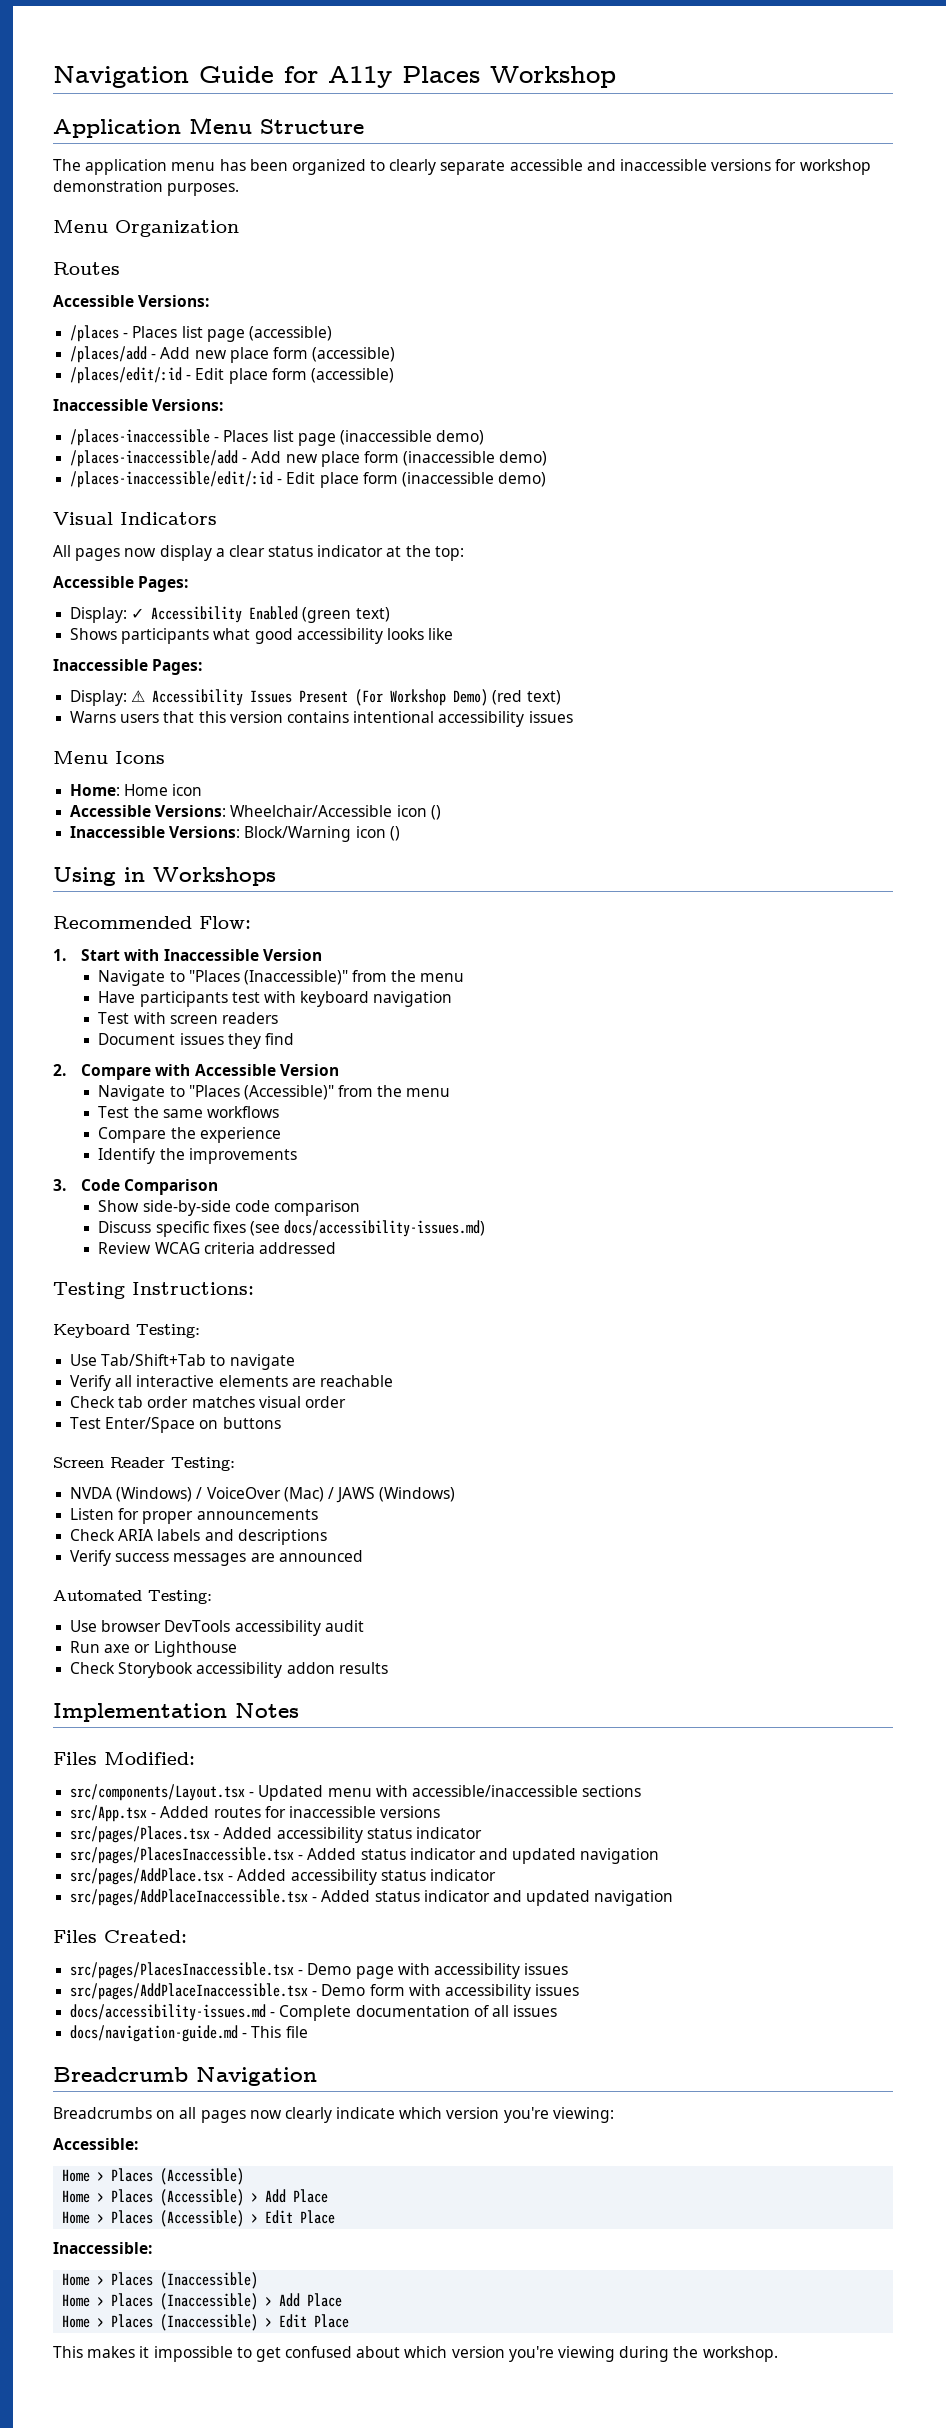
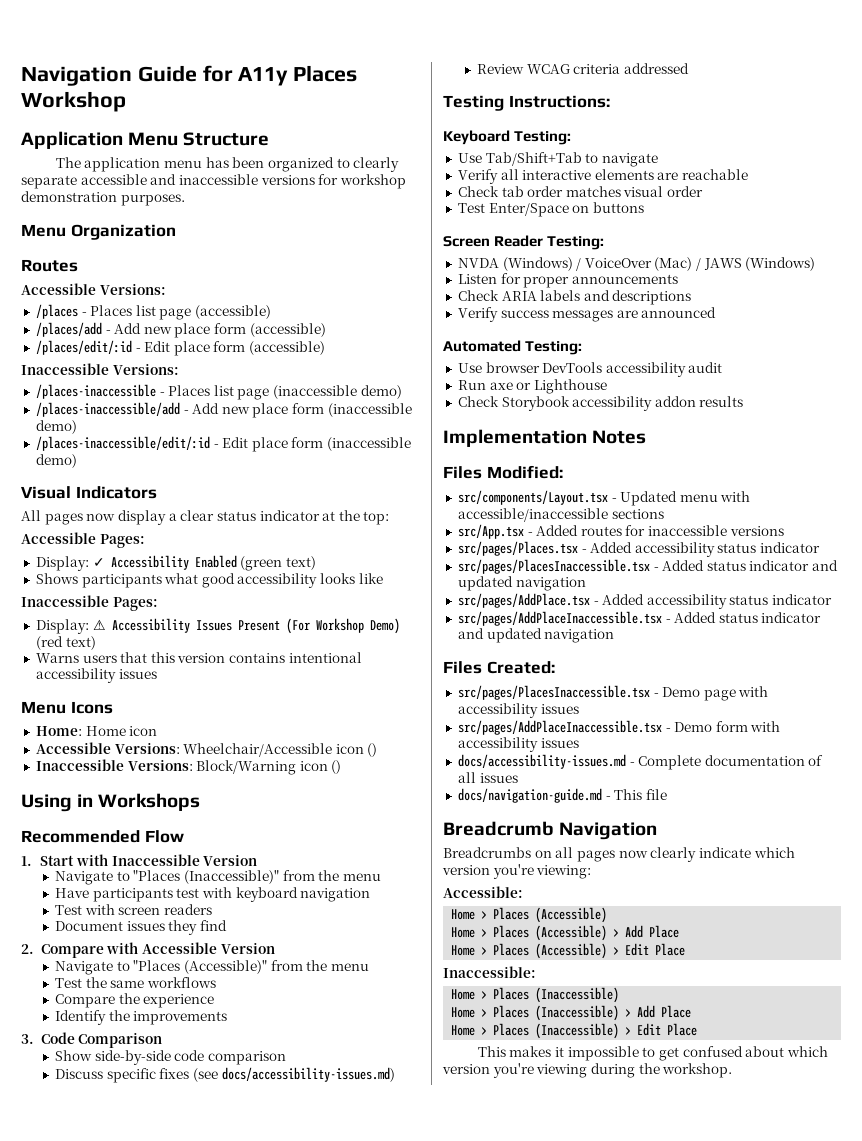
- Recommended Flow:
+ Recommended Flow

